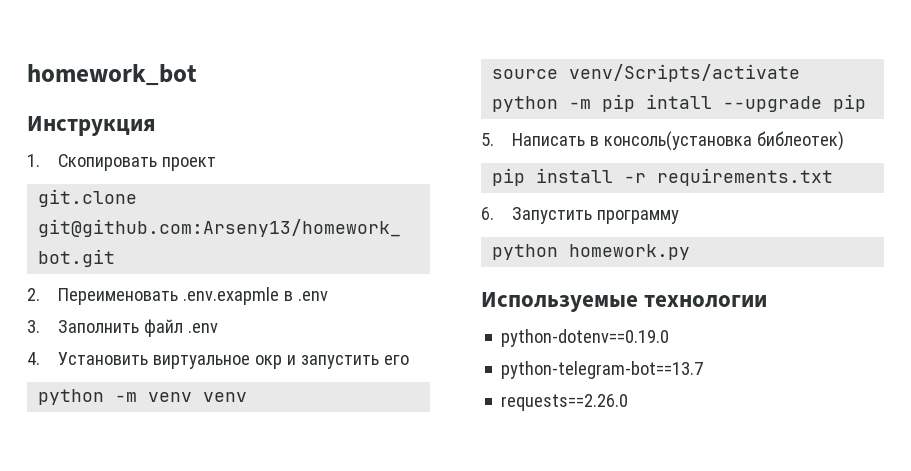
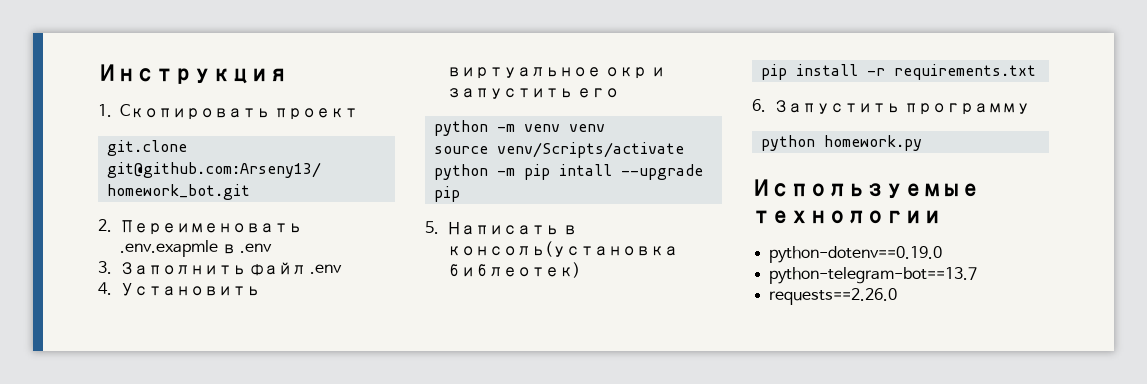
- homework_bot

